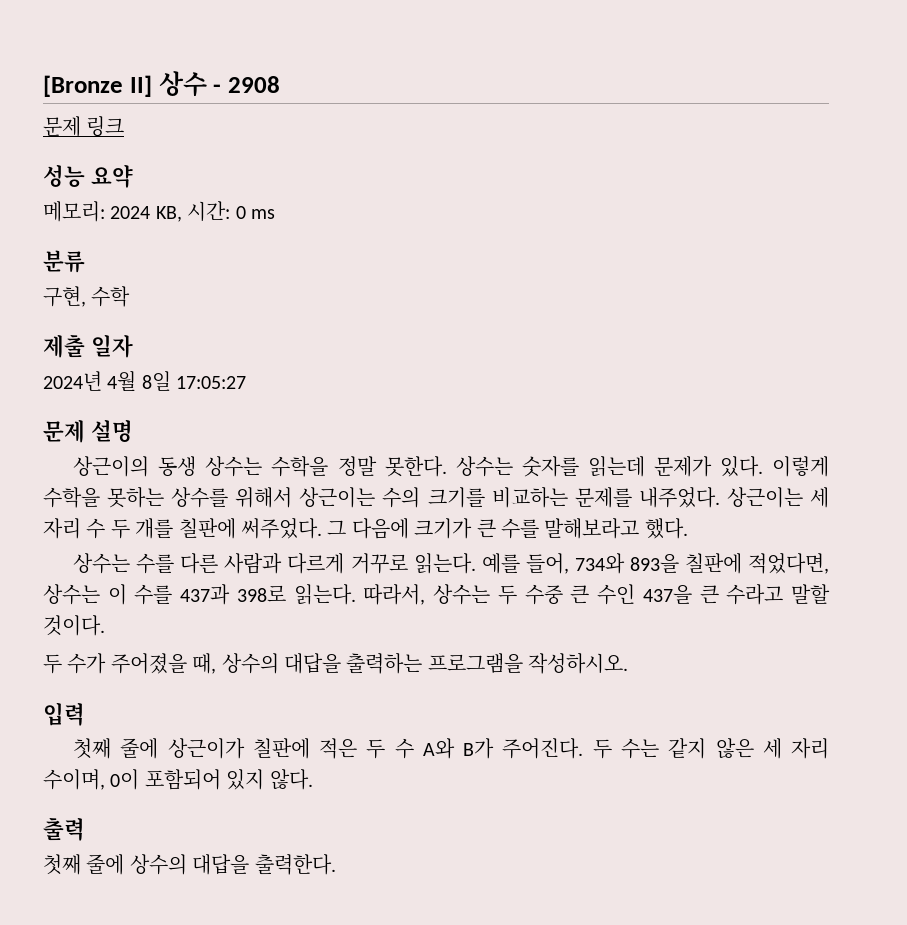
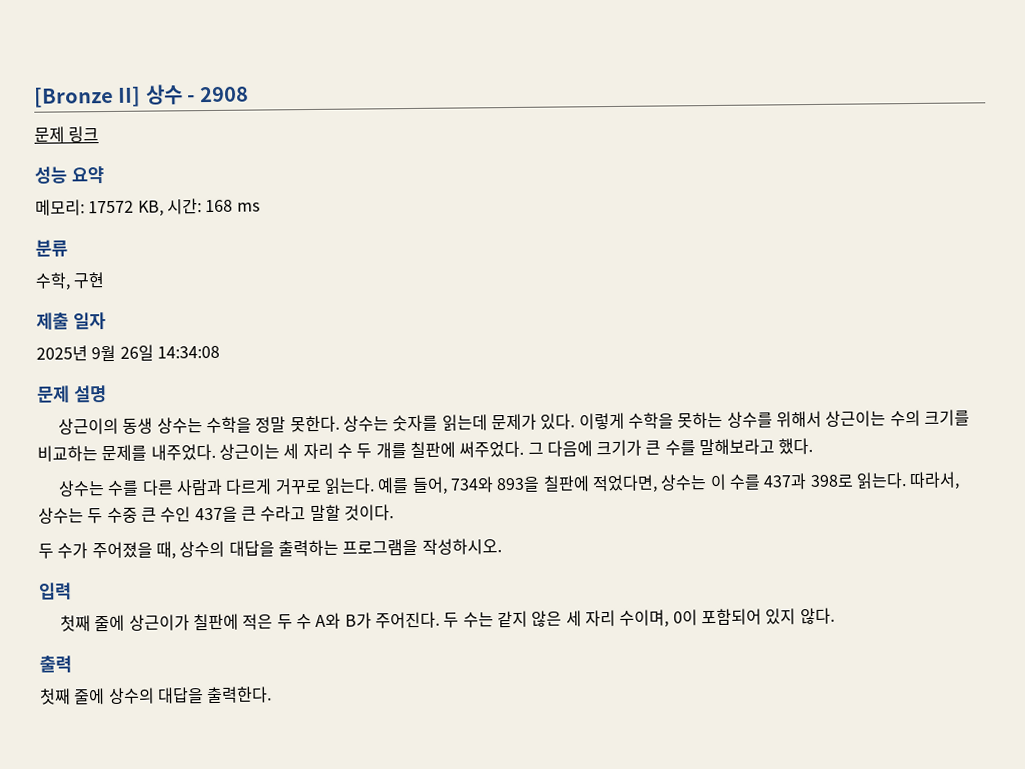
- 메모리: 2024 KB, 시간: 0 ms
+ 메모리: 17572 KB, 시간: 168 ms
- 구현, 수학
+ 수학, 구현
- 2024년 4월 8일 17:05:27
+ 2025년 9월 26일 14:34:08

